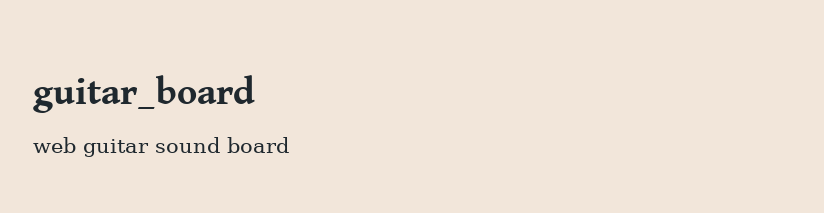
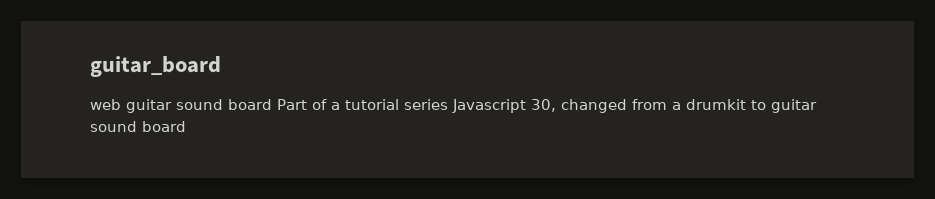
- web guitar sound board
+ web guitar sound board Part of a tutorial series Javascript 30, changed from a drumkit to guitar sound board

